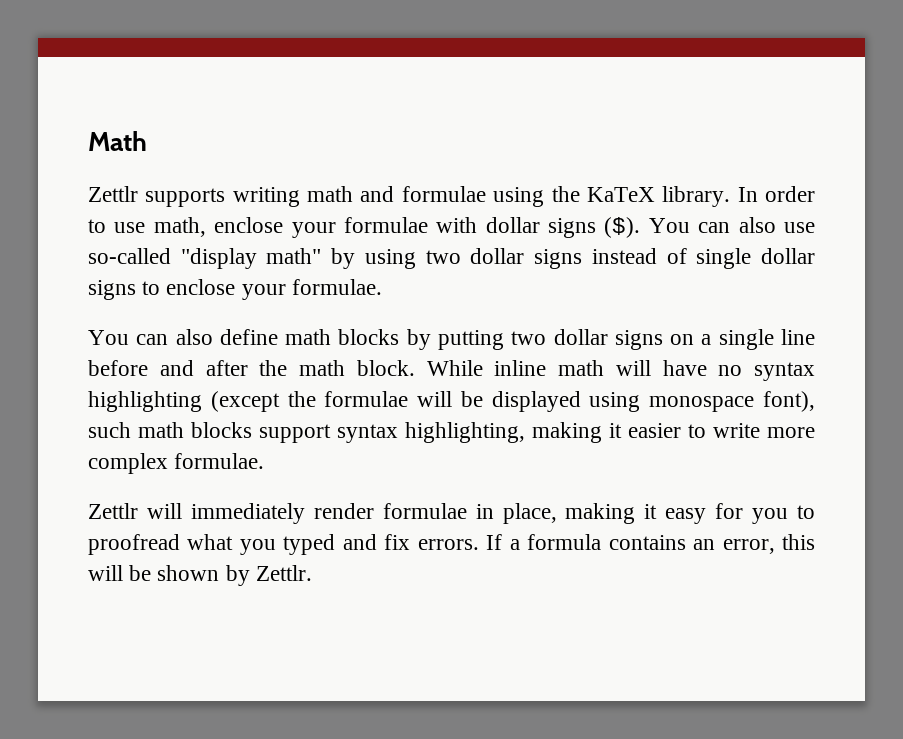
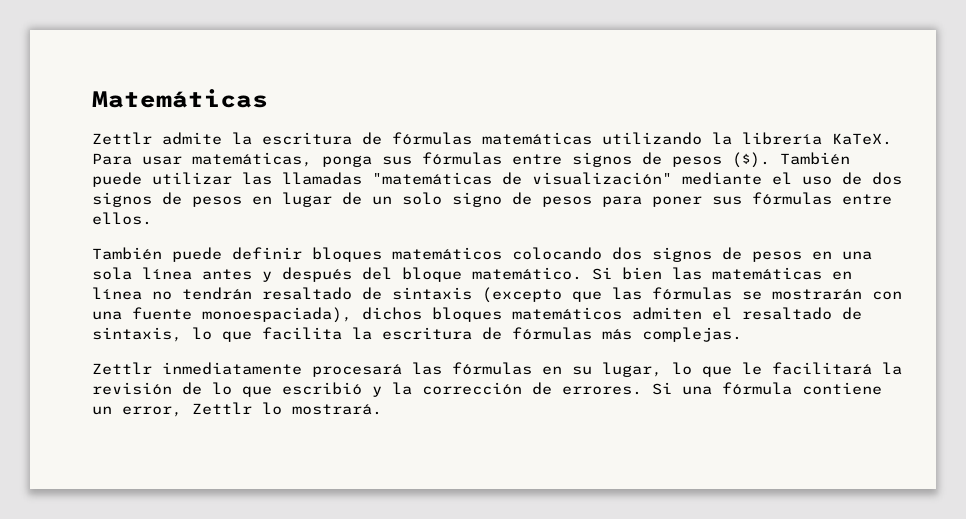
- Math
- Zettlr supports writing math and formulae using the KaTeX library. In order to use math, enclose your formulae with dollar signs ($). You can also use so-called "display math" by using two dollar signs instead of single dollar signs to enclose your formulae.
- You can also define math blocks by putting two dollar signs on a single line before and after the math block. While inline math will have no syntax highlighting (except the formulae will be displayed using monospace font), such math blocks support syntax highlighting, making it easier to write more complex formulae.
- Zettlr will immediately render formulae in place, making it easy for you to proofread what you typed and fix errors. If a formula contains an error, this will be shown by Zettlr.
+ Matemáticas
+ Zettlr admite la escritura de fórmulas matemáticas utilizando la librería KaTeX. Para usar matemáticas, ponga sus fórmulas entre signos de pesos ($). También puede utilizar las llamadas "matemáticas de visualización" mediante el uso de dos signos de pesos en lugar de un solo signo de pesos para poner sus fórmulas entre ellos.
+ También puede definir bloques matemáticos colocando dos signos de pesos en una sola línea antes y después del bloque matemático. Si bien las matemáticas en línea no tendrán resaltado de sintaxis (excepto que las fórmulas se mostrarán con una fuente monoespaciada), dichos bloques matemáticos admiten el resaltado de sintaxis, lo que facilita la escritura de fórmulas más complejas.
+ Zettlr inmediatamente procesará las fórmulas en su lugar, lo que le facilitará la revisión de lo que escribió y la corrección de errores. Si una fórmula contiene un error, Zettlr lo mostrará.

